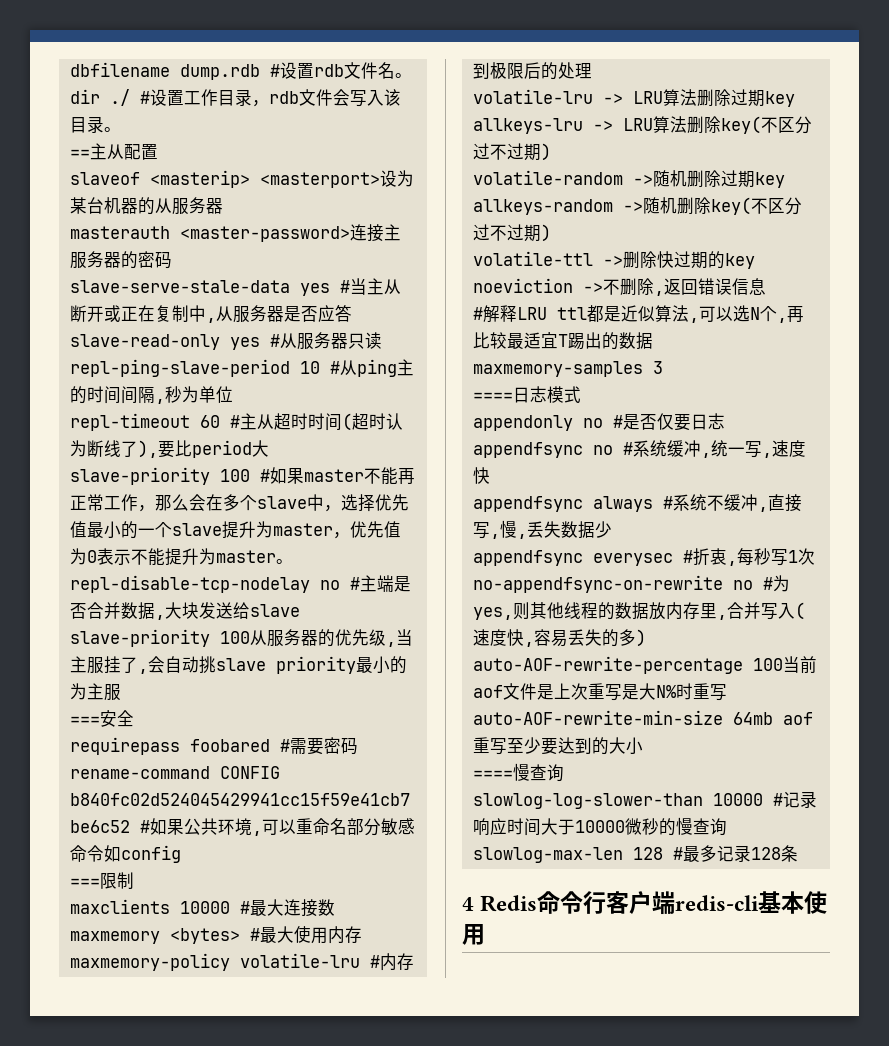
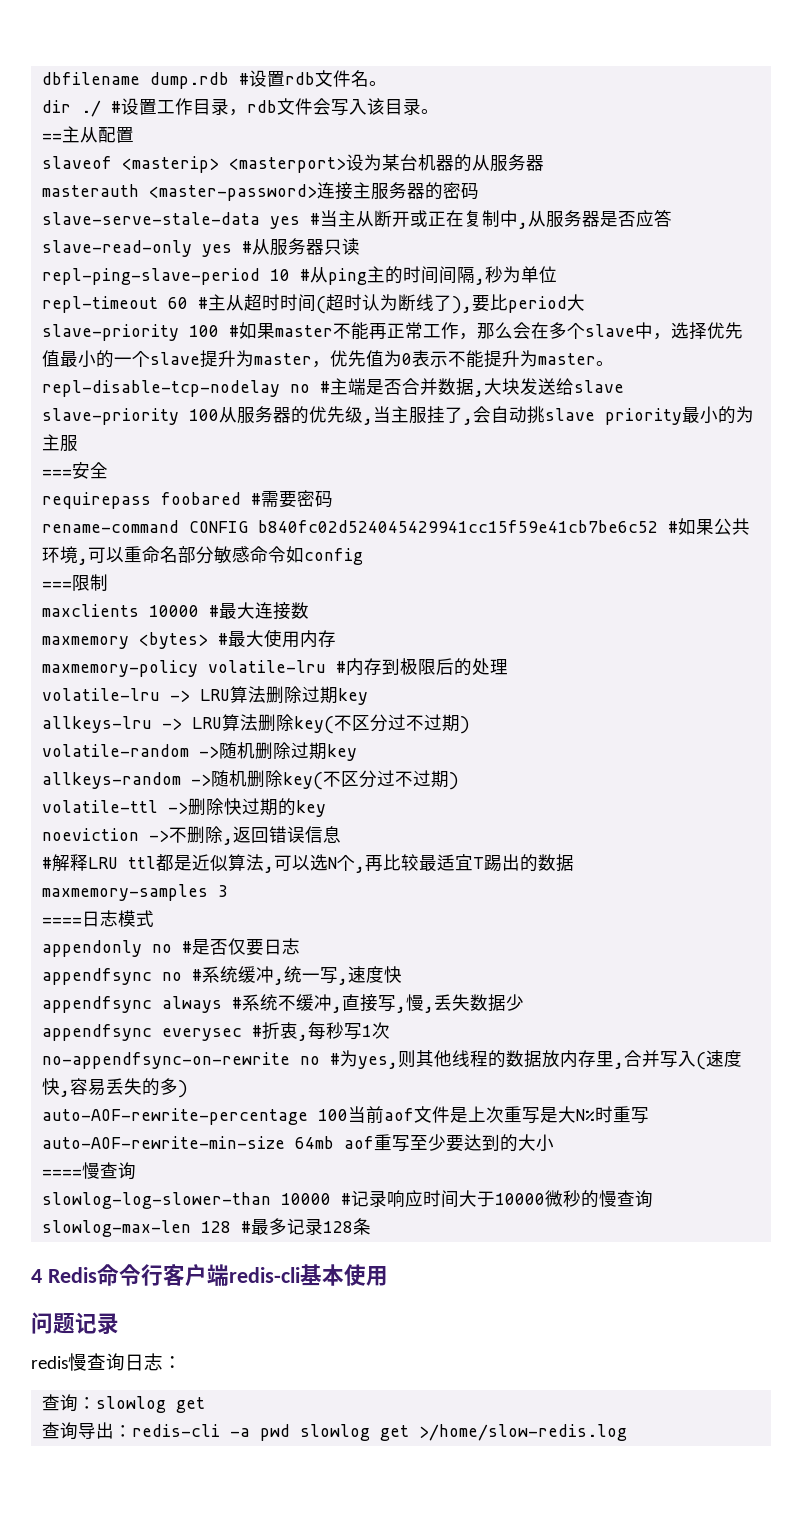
+ 问题记录
+ redis慢查询日志：
+ 查询：slowlog get
+ 查询导出：redis-cli -a pwd slowlog get >/home/slow-redis.log

